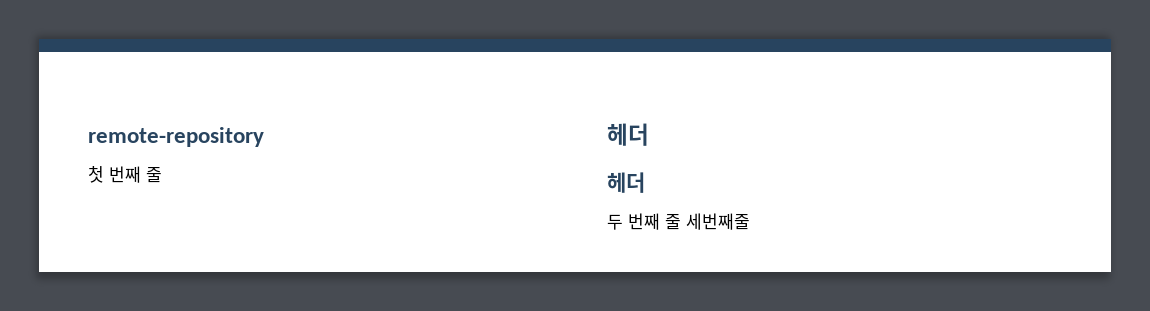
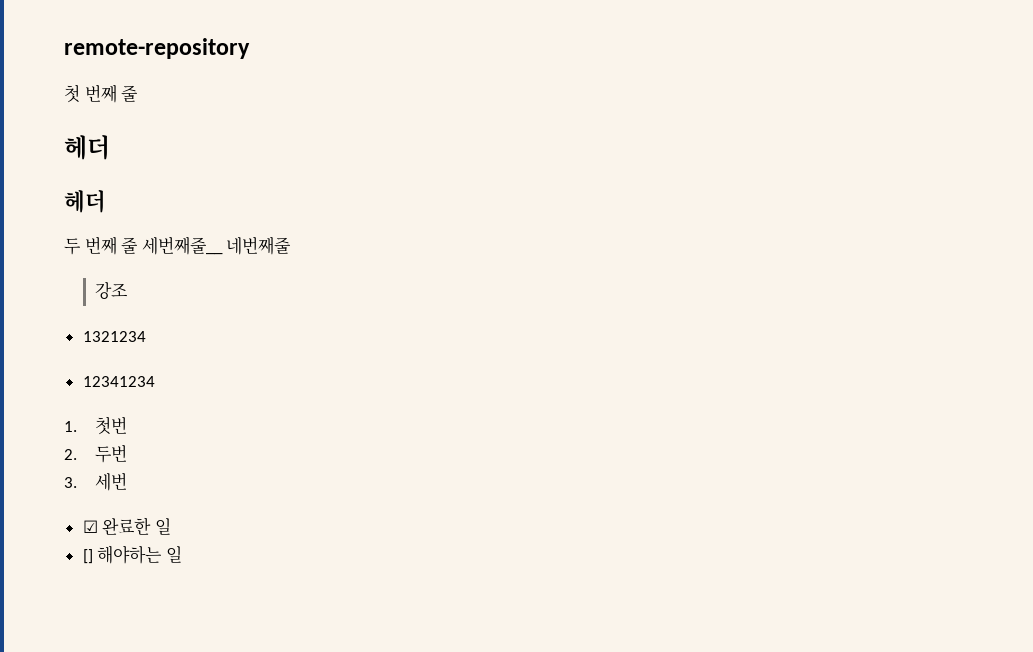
- 두 번째 줄 세번째줄
+ 두 번째 줄 세번째줄__ 네번째줄
+ 강조
+ 1321234
+ 12341234
+ 1. 첫번
+ 2. 두번
+ 3. 세번
+ ☑ 완료한 일
+ [] 해야하는 일

